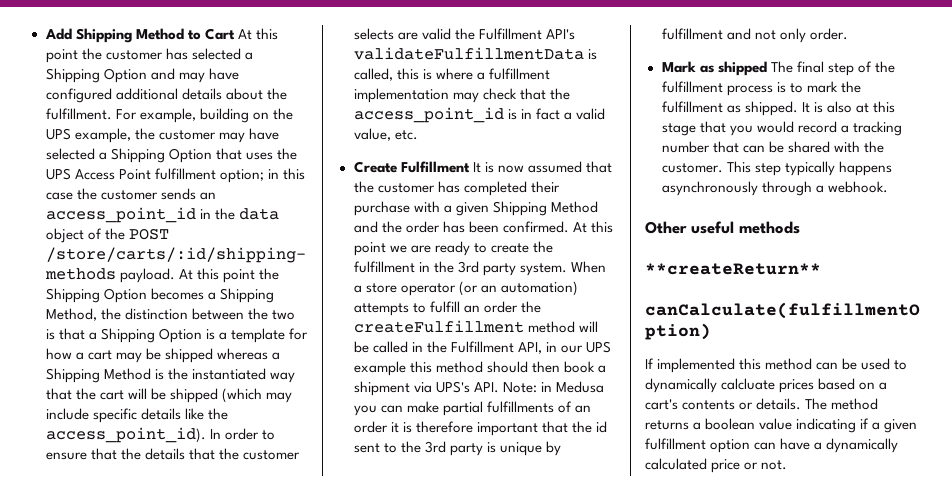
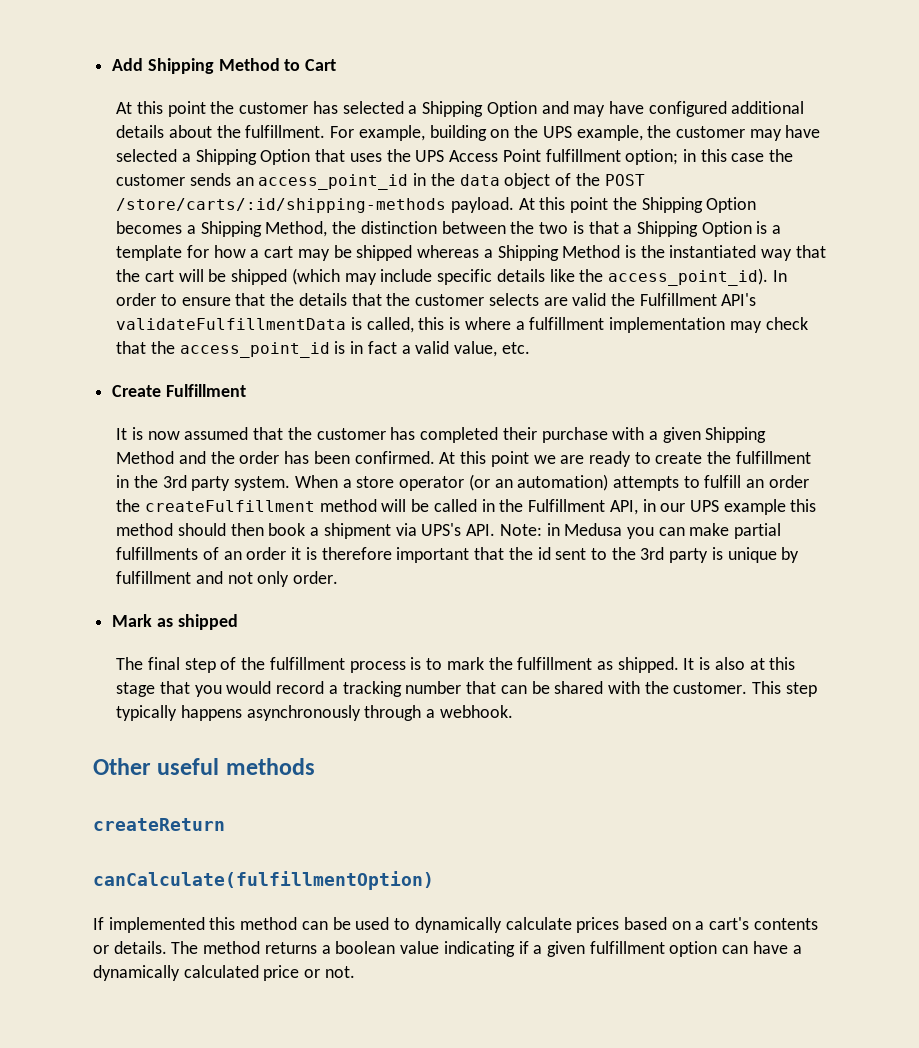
- Add Shipping Method to Cart At this point the customer has selected a Shipping Option and may have configured additional details about the fulfillment.
+ Add Shipping Method to Cart
+ At this point the customer has selected a Shipping Option and may have configured additional details about the fulfillment.
- Create Fulfillment It is now assumed that the customer has completed their purchase with a given Shipping Method and the order has been confirmed.
+ Create Fulfillment
+ It is now assumed that the customer has completed their purchase with a given Shipping Method and the order has been confirmed.
- Mark as shipped The final step of the fulfillment process is to mark the fulfillment as shipped.
+ Mark as shipped
+ The final step of the fulfillment process is to mark the fulfillment as shipped.
- **createReturn**
+ createReturn
- If implemented this method can be used to dynamically calcluate prices based on a cart's contents or details.
+ If implemented this method can be used to dynamically calculate prices based on a cart's contents or details.

